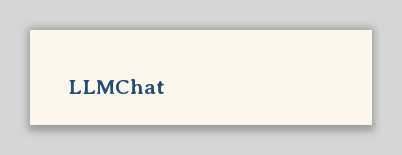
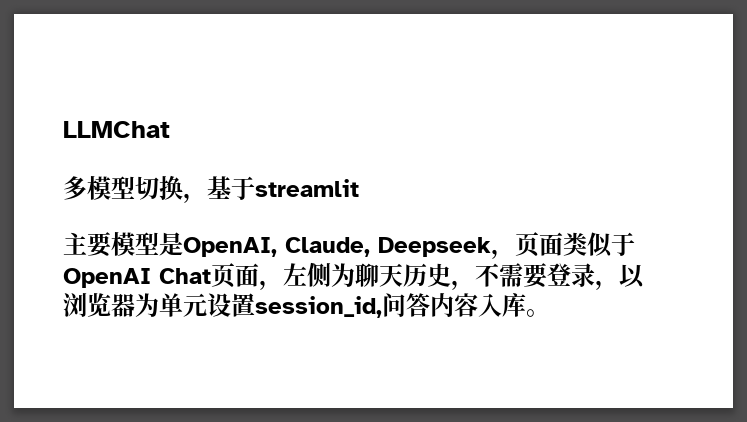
+ 多模型切换，基于streamlit
+ 主要模型是OpenAI, Claude, Deepseek，页面类似于OpenAI Chat页面，左侧为聊天历史，不需要登录，以浏览器为单元设置session_id,问答内容入库。

